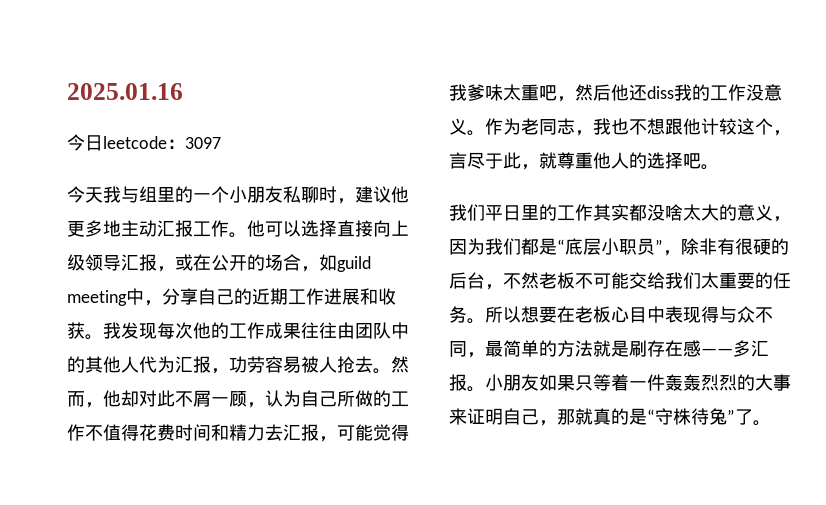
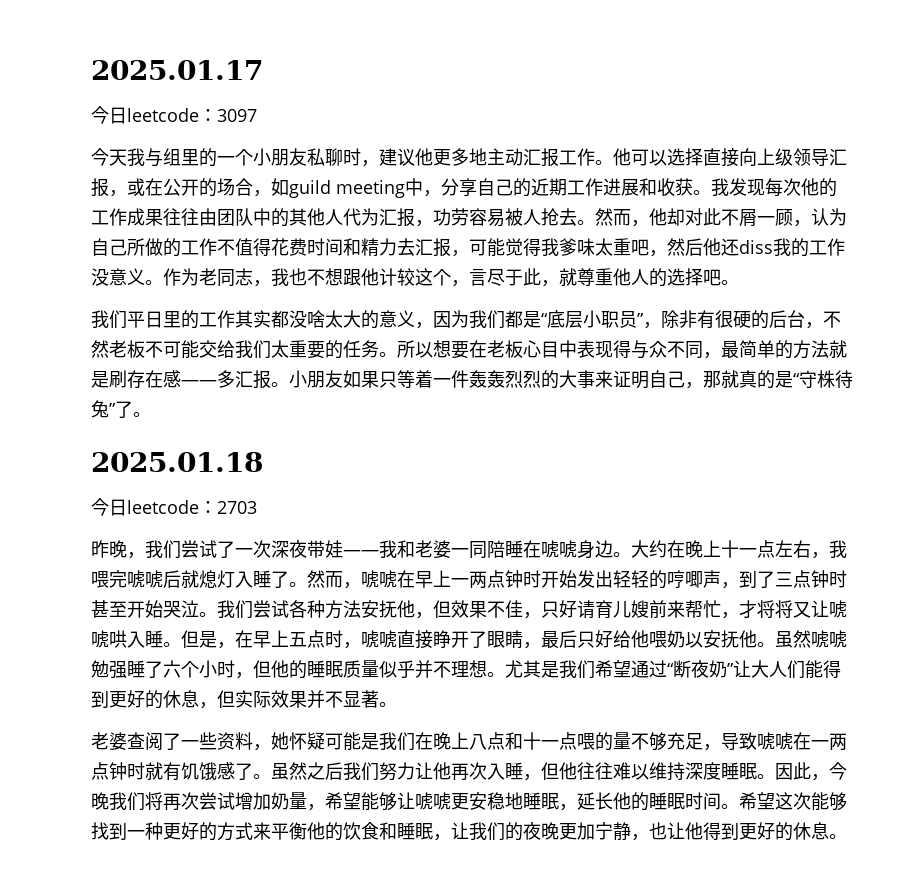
- 2025.01.16
+ 2025.01.17
+ 2025.01.18
+ 今日leetcode：2703
+ 昨晚，我们尝试了一次深夜带娃——我和老婆一同陪睡在唬唬身边。大约在晚上十一点左右，我喂完唬唬后就熄灯入睡了。然而，唬唬在早上一两点钟时开始发出轻轻的哼唧声，到了三点钟时甚至开始哭泣。我们尝试各种方法安抚他，但效果不佳，只好请育儿嫂前来帮忙，才将将又让唬唬哄入睡。但是，在早上五点时，唬唬直接睁开了眼睛，最后只好给他喂奶以安抚他。虽然唬唬勉强睡了六个小时，但他的睡眠质量似乎并不理想。尤其是我们希望通过“断夜奶”让大人们能得到更好的休息，但实际效果并不显著。
+ 老婆查阅了一些资料，她怀疑可能是我们在晚上八点和十一点喂的量不够充足，导致唬唬在一两点钟时就有饥饿感了。虽然之后我们努力让他再次入睡，但他往往难以维持深度睡眠。因此，今晚我们将再次尝试增加奶量，希望能够让唬唬更安稳地睡眠，延长他的睡眠时间。希望这次能够找到一种更好的方式来平衡他的饮食和睡眠，让我们的夜晚更加宁静，也让他得到更好的休息。

